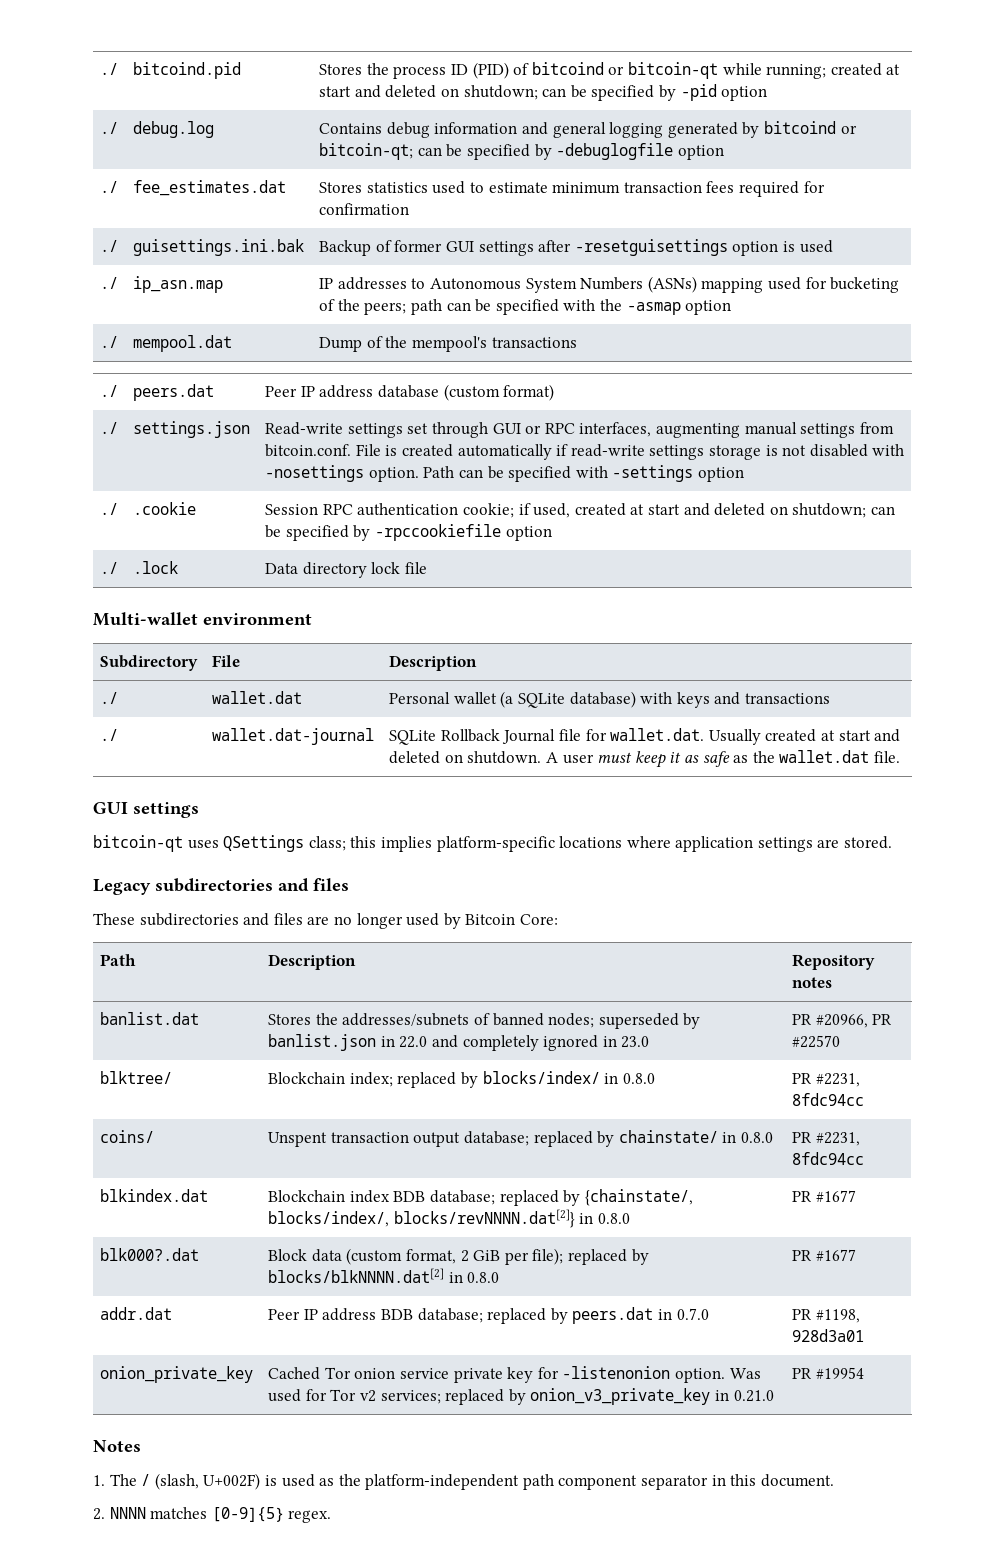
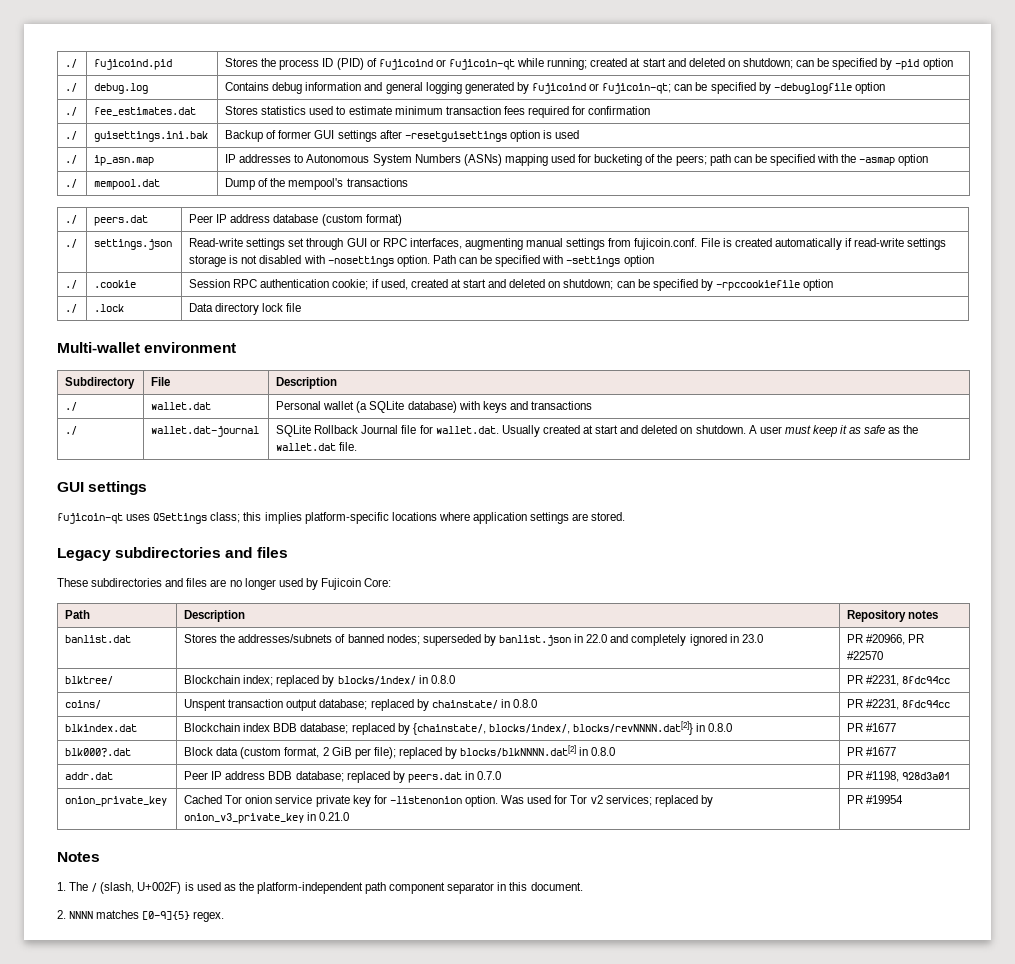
- ./ | bitcoind.pid | Stores the process ID (PID) of bitcoind or bitcoin-qt while running; created at start and deleted on shutdown; can be specified by -pid option
+ ./ | fujicoind.pid | Stores the process ID (PID) of fujicoind or fujicoin-qt while running; created at start and deleted on shutdown; can be specified by -pid option
- ./ | debug.log | Contains debug information and general logging generated by bitcoind or bitcoin-qt; can be specified by -debuglogfile option
+ ./ | debug.log | Contains debug information and general logging generated by fujicoind or fujicoin-qt; can be specified by -debuglogfile option
- ./ | settings.json | Read-write settings set through GUI or RPC interfaces, augmenting manual settings from bitcoin.conf. File is created automatically if read-write settings storage is not disabled with -nosettings option. Path can be specified with -settings option
+ ./ | settings.json | Read-write settings set through GUI or RPC interfaces, augmenting manual settings from fujicoin.conf. File is created automatically if read-write settings storage is not disabled with -nosettings option. Path can be specified with -settings option
- bitcoin-qt uses QSettings class; this implies platform-specific locations where application settings are stored.
+ fujicoin-qt uses QSettings class; this implies platform-specific locations where application settings are stored.
- These subdirectories and files are no longer used by Bitcoin Core:
+ These subdirectories and files are no longer used by Fujicoin Core:

